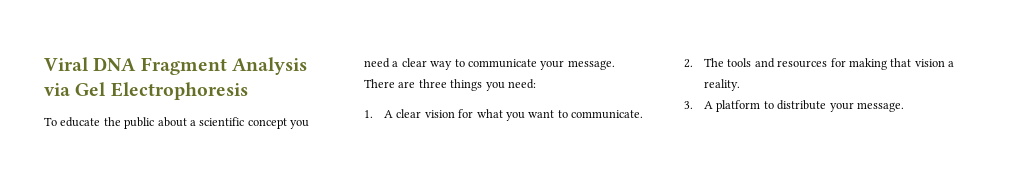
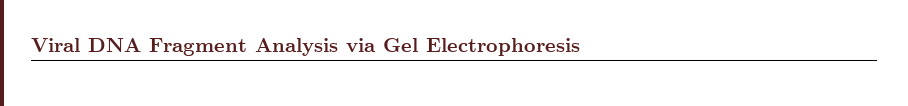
- To educate the public about a scientific concept you need a clear way to communicate your message. There are three things you need:
- 1. A clear vision for what you want to communicate.
- 2. The tools and resources for making that vision a reality.
- 3. A platform to distribute your message.

